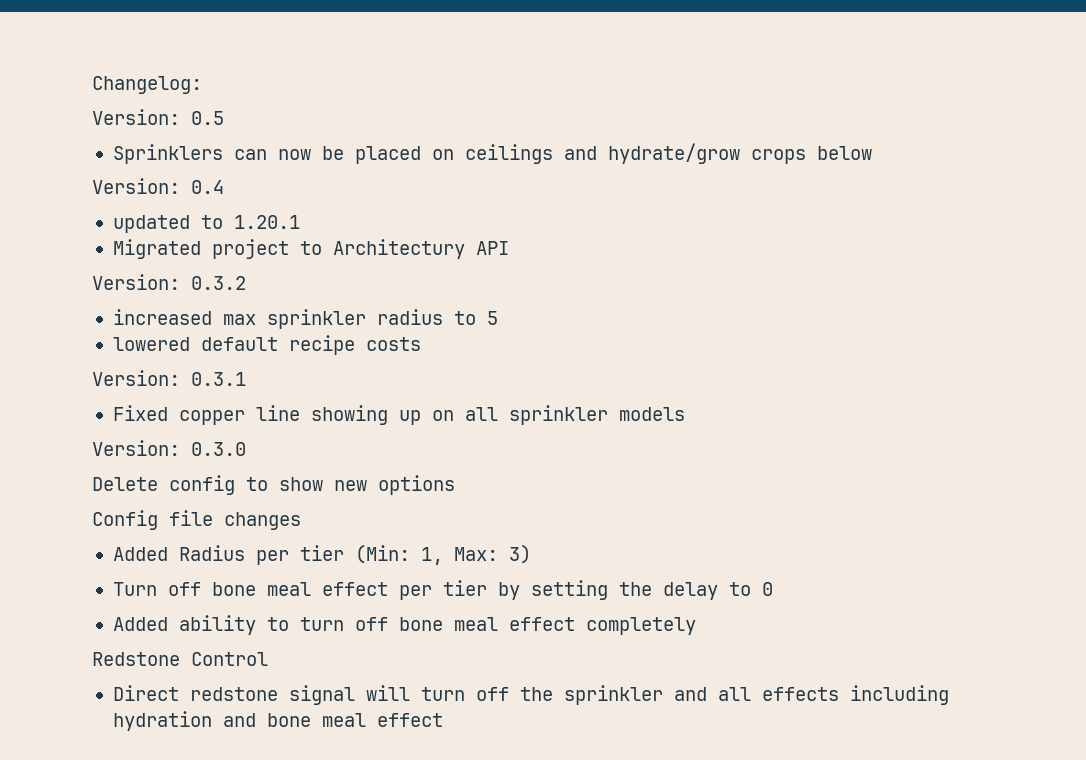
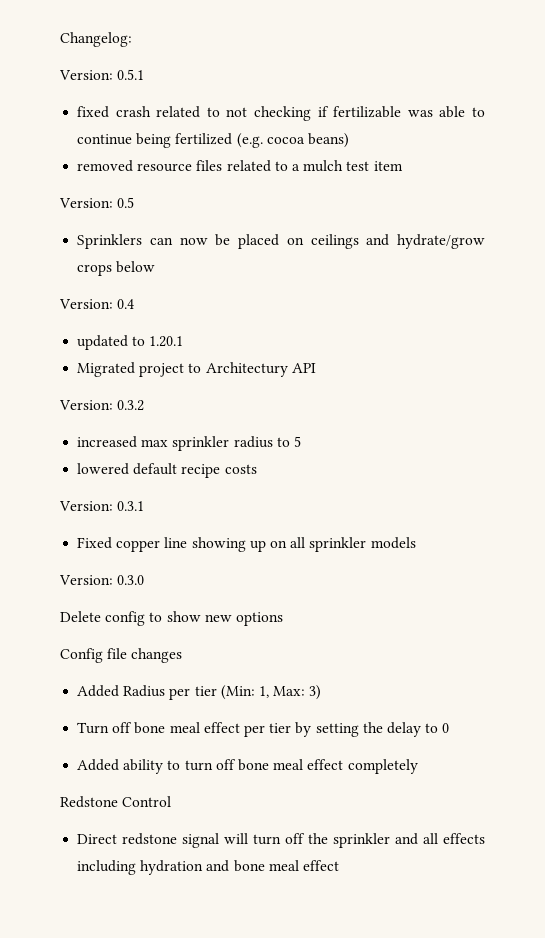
+ Version: 0.5.1
+ fixed crash related to not checking if fertilizable was able to continue being fertilized (e.g. cocoa beans)
+ removed resource files related to a mulch test item

